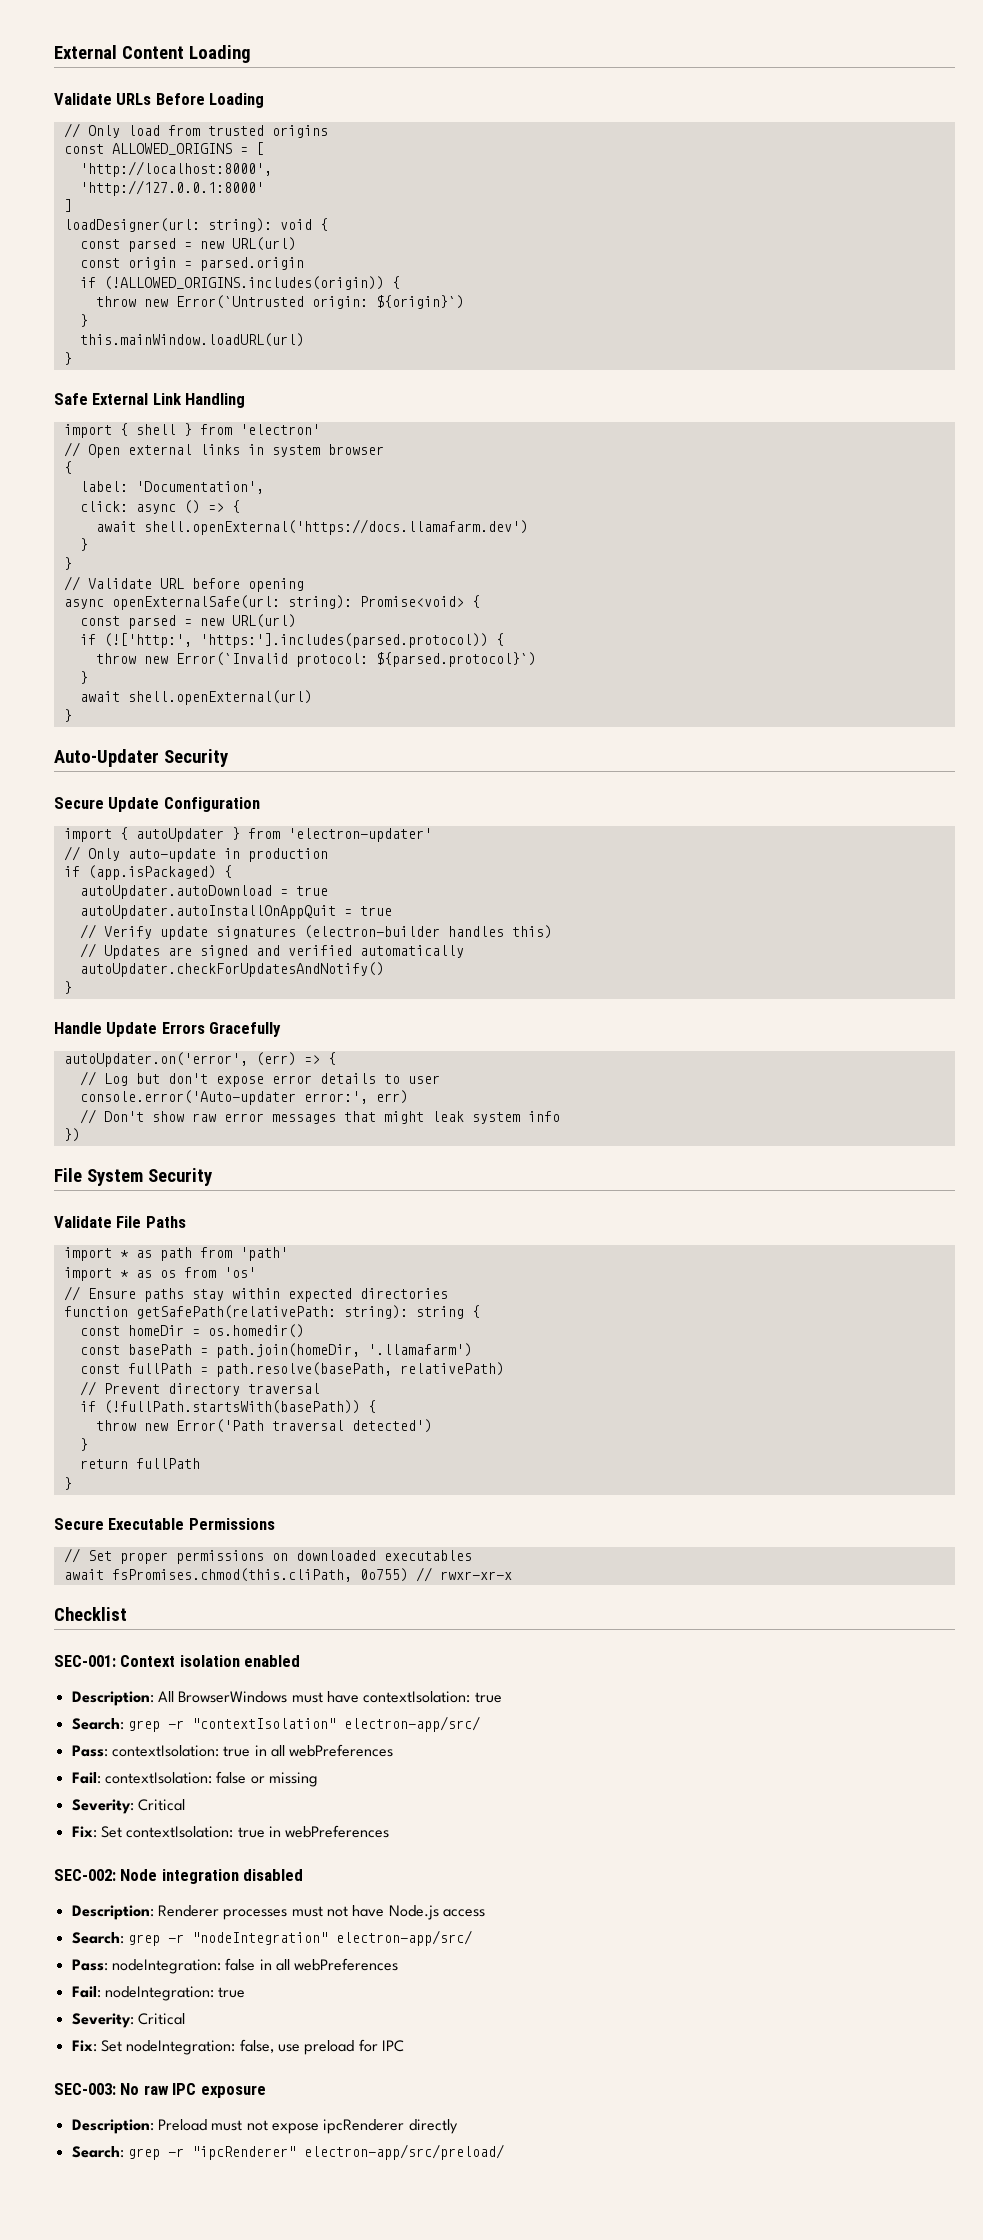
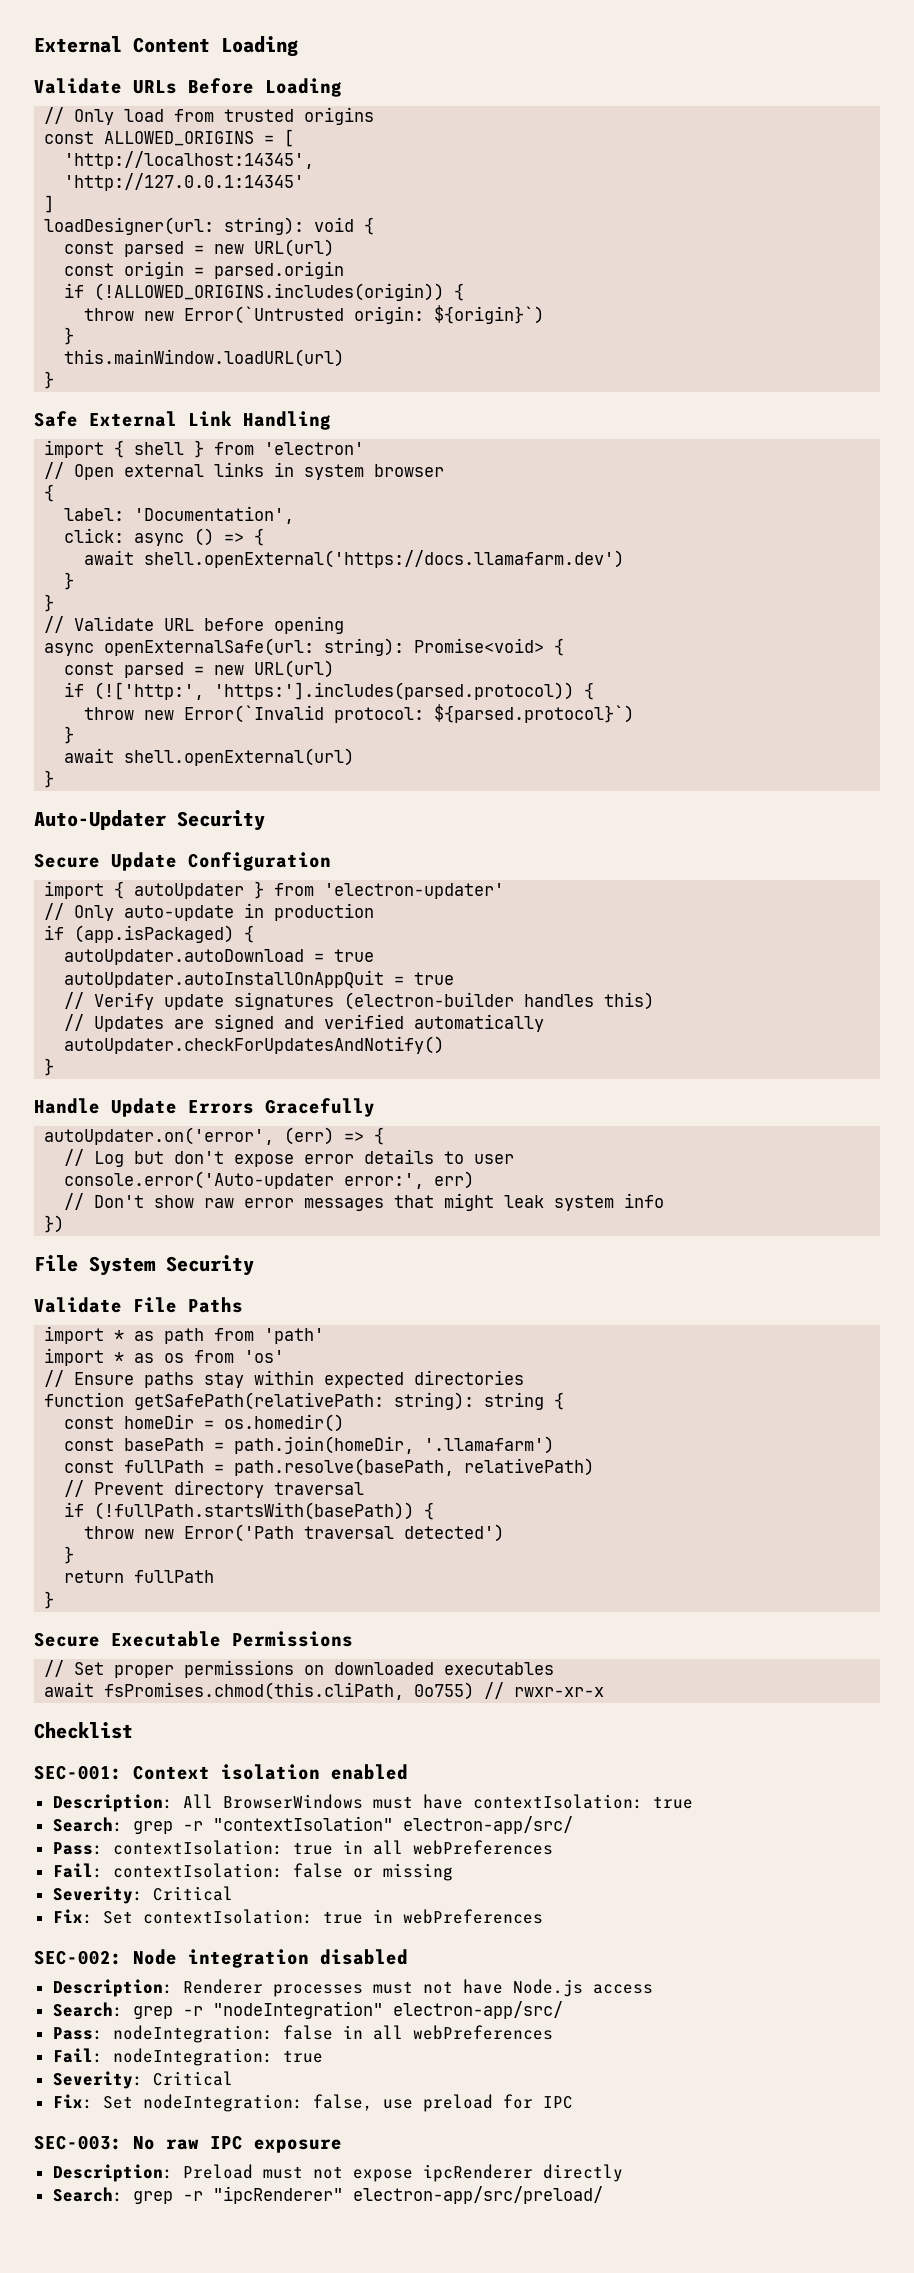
- 'http://localhost:8000',
- 'http://127.0.0.1:8000'
+ 'http://localhost:14345',
+ 'http://127.0.0.1:14345'

